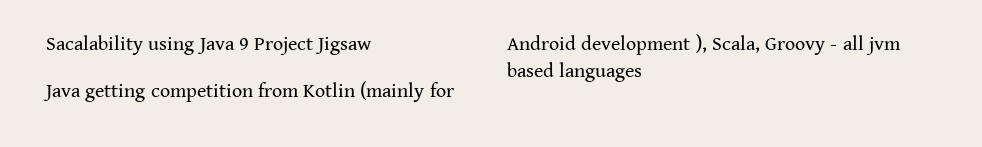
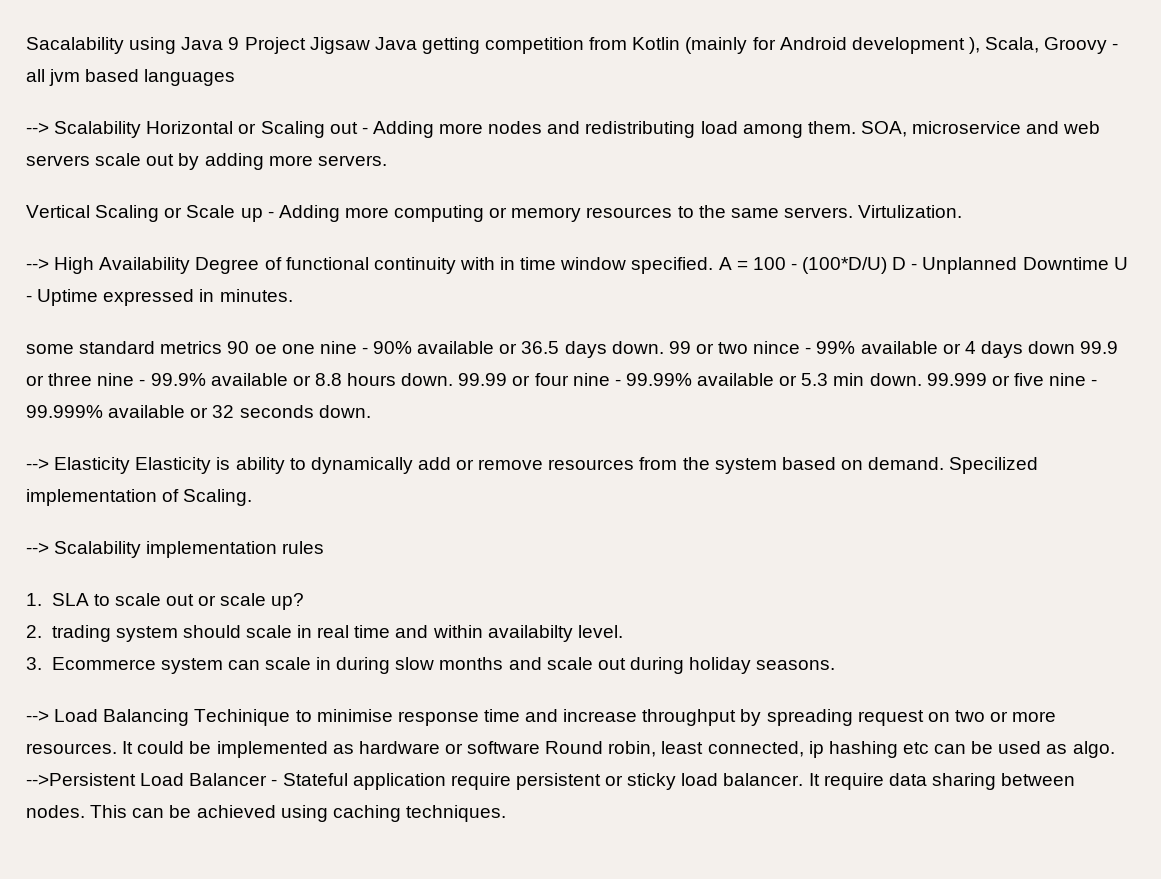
- Sacalability using Java 9 Project Jigsaw
- Java getting competition from Kotlin (mainly for Android development ), Scala, Groovy - all jvm based languages
+ Sacalability using Java 9 Project Jigsaw Java getting competition from Kotlin (mainly for Android development ), Scala, Groovy - all jvm based languages
+ --> Scalability Horizontal or Scaling out - Adding more nodes and redistributing load among them. SOA, microservice and web servers scale out by adding more servers.
+ Vertical Scaling or Scale up - Adding more computing or memory resources to the same servers. Virtulization.
+ --> High Availability Degree of functional continuity with in time window specified. A = 100 - (100*D/U) D - Unplanned Downtime U - Uptime expressed in minutes.
+ some standard metrics 90 oe one nine - 90% available or 36.5 days down. 99 or two nince - 99% available or 4 days down 99.9 or three nine - 99.9% available or 8.8 hours down. 99.99 or four nine - 99.99% available or 5.3 min down. 99.999 or five nine - 99.999% available or 32 seconds down.
+ --> Elasticity Elasticity is ability to dynamically add or remove resources from the system based on demand. Specilized implementation of Scaling.
+ --> Scalability implementation rules
+ 1. SLA to scale out or scale up?
+ 2. trading system should scale in real time and within availabilty level.
+ 3. Ecommerce system can scale in during slow months and scale out during holiday seasons.
+ --> Load Balancing Techinique to minimise response time and increase throughput by spreading request on two or more resources. It could be implemented as hardware or software Round robin, least connected, ip hashing etc can be used as algo. -->Persistent Load Balancer - Stateful application require persistent or sticky load balancer. It require data sharing between nodes. This can be achieved using caching techniques.

